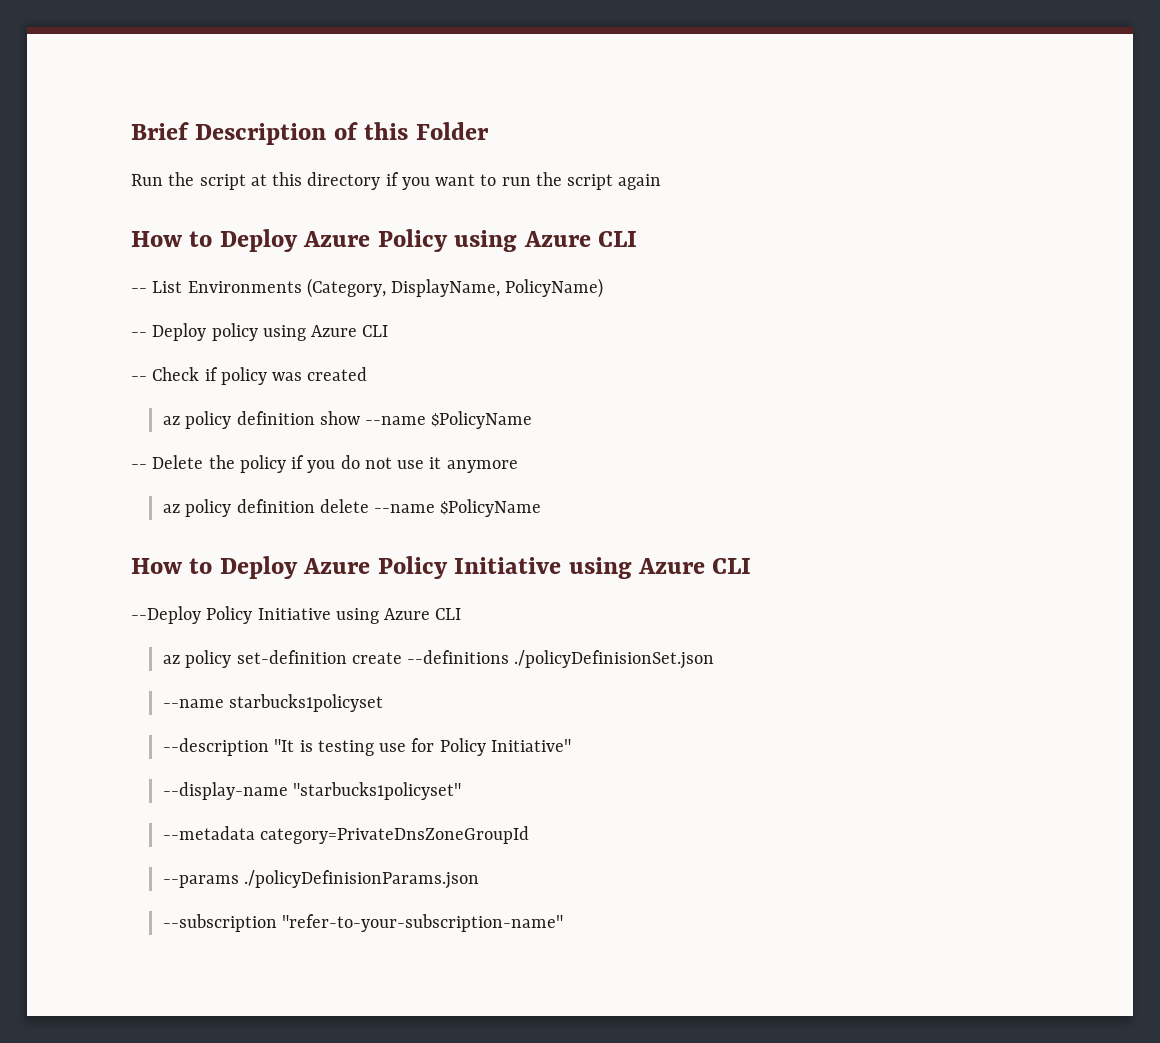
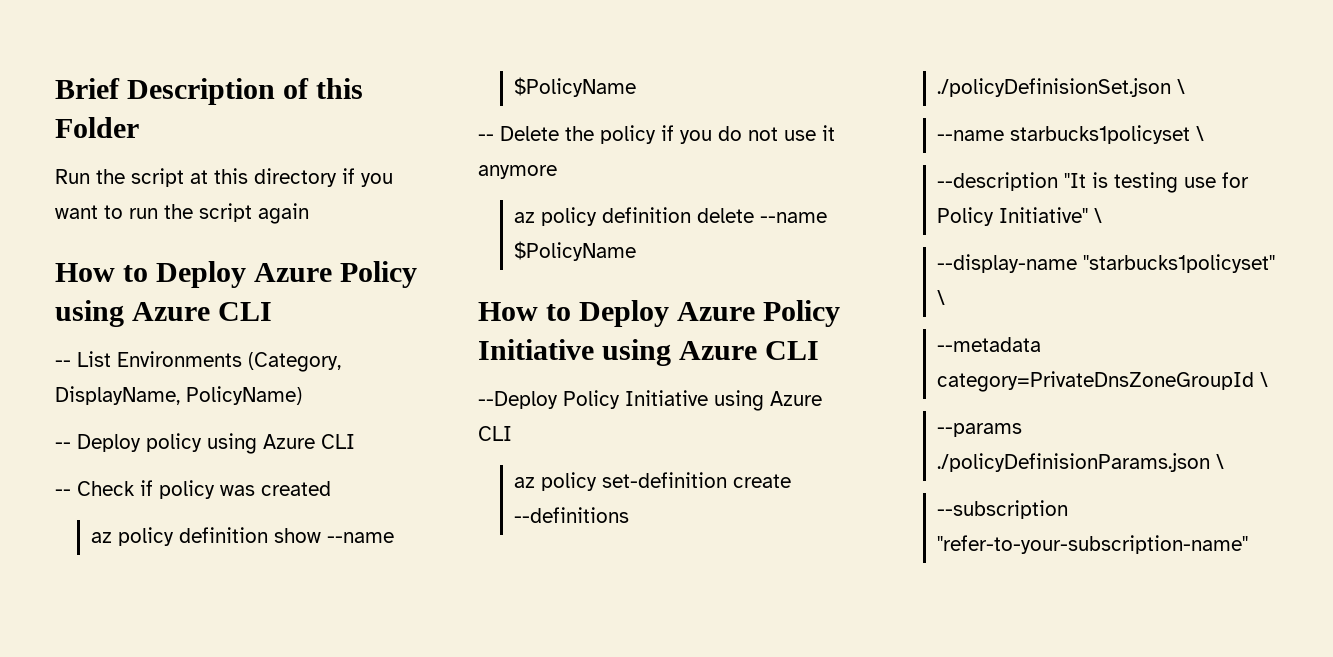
- az policy set-definition create --definitions ./policyDefinisionSet.json
+ az policy set-definition create --definitions ./policyDefinisionSet.json \
- --name starbucks1policyset
+ --name starbucks1policyset \
- --description "It is testing use for Policy Initiative"
+ --description "It is testing use for Policy Initiative" \
- --display-name "starbucks1policyset"
+ --display-name "starbucks1policyset" \
- --metadata category=PrivateDnsZoneGroupId
+ --metadata category=PrivateDnsZoneGroupId \
- --params ./policyDefinisionParams.json
+ --params ./policyDefinisionParams.json \

